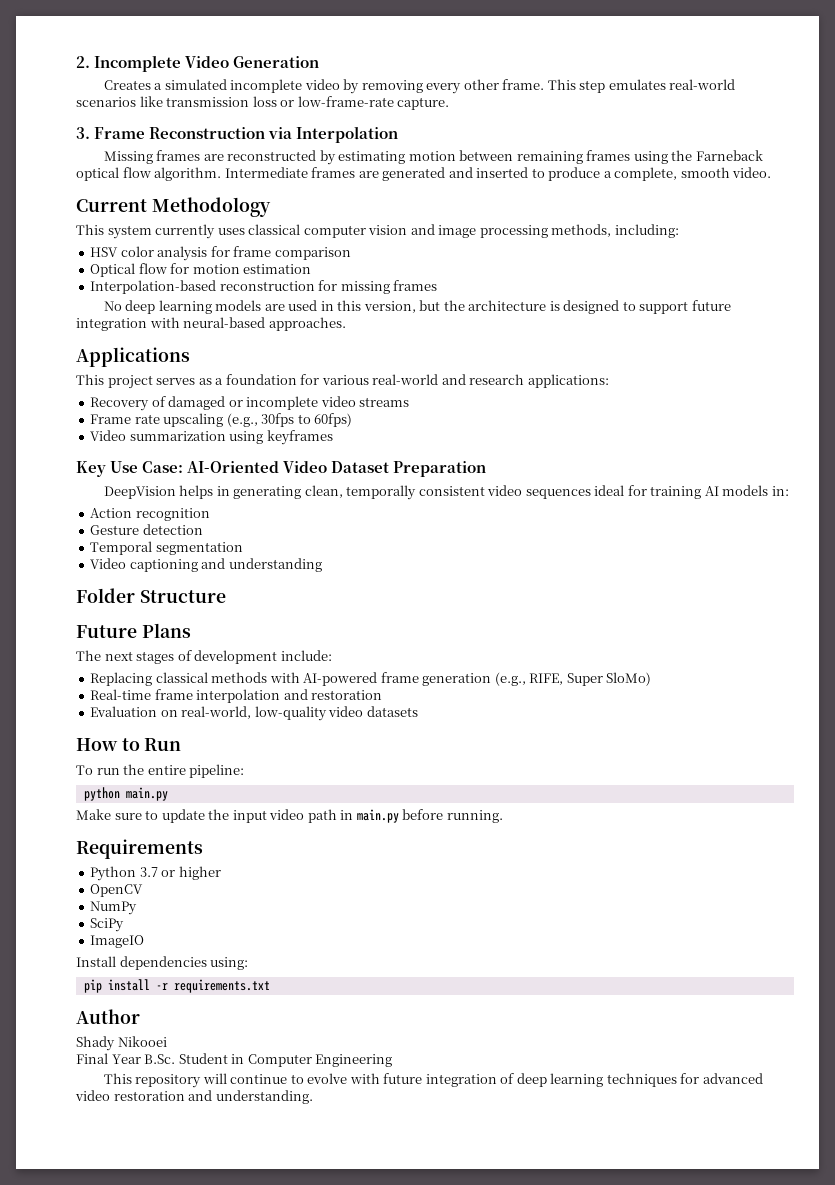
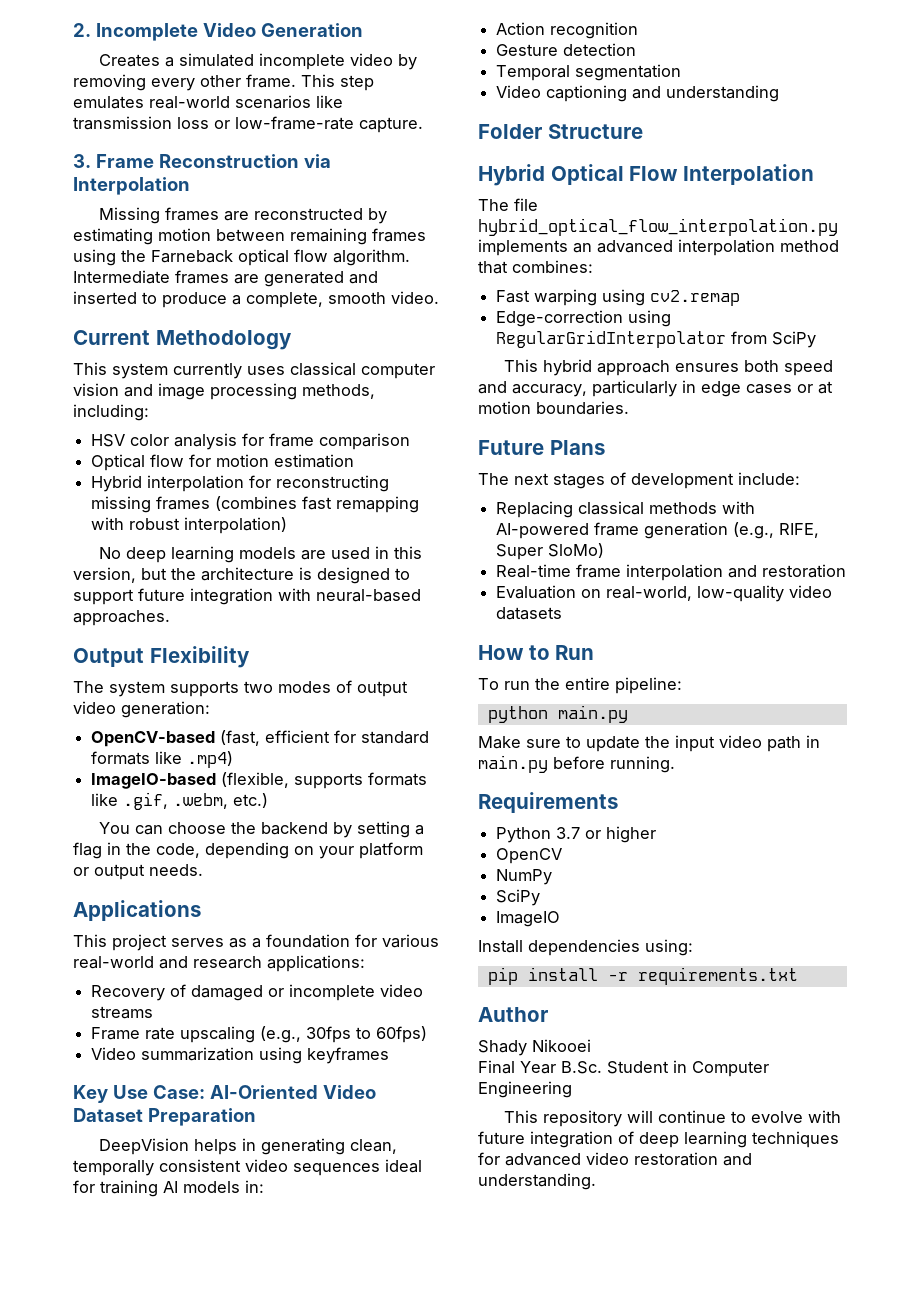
- Interpolation-based reconstruction for missing frames
+ Hybrid interpolation for reconstructing missing frames (combines fast remapping with robust interpolation)
+ Output Flexibility
+ The system supports two modes of output video generation:
+ OpenCV-based (fast, efficient for standard formats like .mp4)
+ ImageIO-based (flexible, supports formats like .gif, .webm, etc.)
+ You can choose the backend by setting a flag in the code, depending on your platform or output needs.
+ Hybrid Optical Flow Interpolation
+ The file hybrid_optical_flow_interpolation.py implements an advanced interpolation method that combines:
+ Fast warping using cv2.remap
+ Edge-correction using RegularGridInterpolator from SciPy
+ This hybrid approach ensures both speed and accuracy, particularly in edge cases or at motion boundaries.

